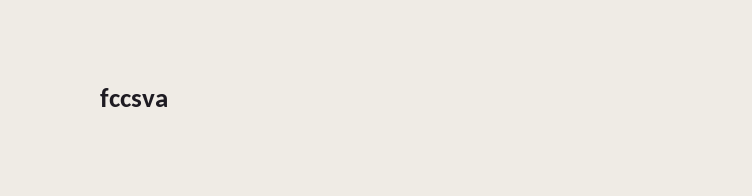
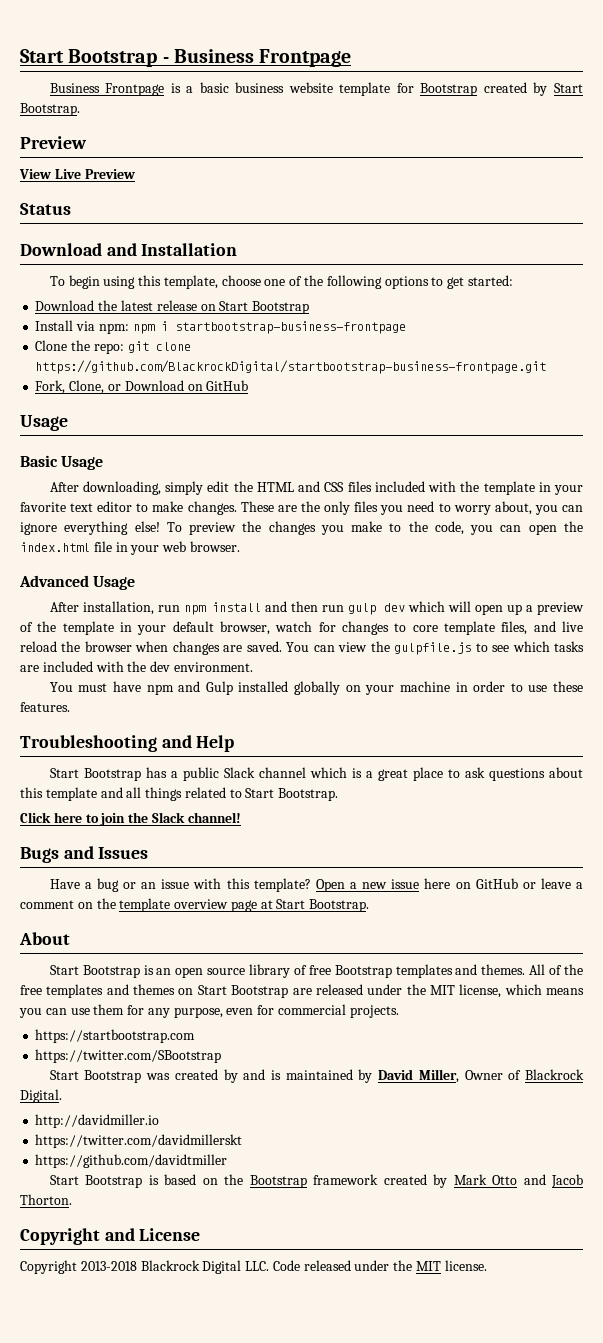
- fccsva
+ Start Bootstrap - Business Frontpage
+ Business Frontpage is a basic business website template for Bootstrap created by Start Bootstrap.
+ Preview
+ View Live Preview
+ Status
+ Download and Installation
+ To begin using this template, choose one of the following options to get started:
+ Download the latest release on Start Bootstrap
+ Install via npm: npm i startbootstrap-business-frontpage
+ Clone the repo: git clone https://github.com/BlackrockDigital/startbootstrap-business-frontpage.git
+ Fork, Clone, or Download on GitHub
+ Usage
+ Basic Usage
+ After downloading, simply edit the HTML and CSS files included with the template in your favorite text editor to make changes. These are the only files you need to worry about, you can ignore everything else! To preview the changes you make to the code, you can open the index.html file in your web browser.
+ Advanced Usage
+ After installation, run npm install and then run gulp dev which will open up a preview of the template in your default browser, watch for changes to core template files, and live reload the browser when changes are saved. You can view the gulpfile.js to see which tasks are included with the dev environment.
+ You must have npm and Gulp installed globally on your machine in order to use these features.
+ Troubleshooting and Help
+ Start Bootstrap has a public Slack channel which is a great place to ask questions about this template and all things related to Start Bootstrap.
+ Click here to join the Slack channel!
+ Bugs and Issues
+ Have a bug or an issue with this template? Open a new issue here on GitHub or leave a comment on the template overview page at Start Bootstrap.
+ About
+ Start Bootstrap is an open source library of free Bootstrap templates and themes. All of the free templates and themes on Start Bootstrap are released under the MIT license, which means you can use them for any purpose, even for commercial projects.
+ https://startbootstrap.com
+ https://twitter.com/SBootstrap
+ Start Bootstrap was created by and is maintained by David Miller, Owner of Blackrock Digital.
+ http://davidmiller.io
+ https://twitter.com/davidmillerskt
+ https://github.com/davidtmiller
+ Start Bootstrap is based on the Bootstrap framework created by Mark Otto and Jacob Thorton.
+ Copyright and License
+ Copyright 2013-2018 Blackrock Digital LLC. Code released under the MIT license.

